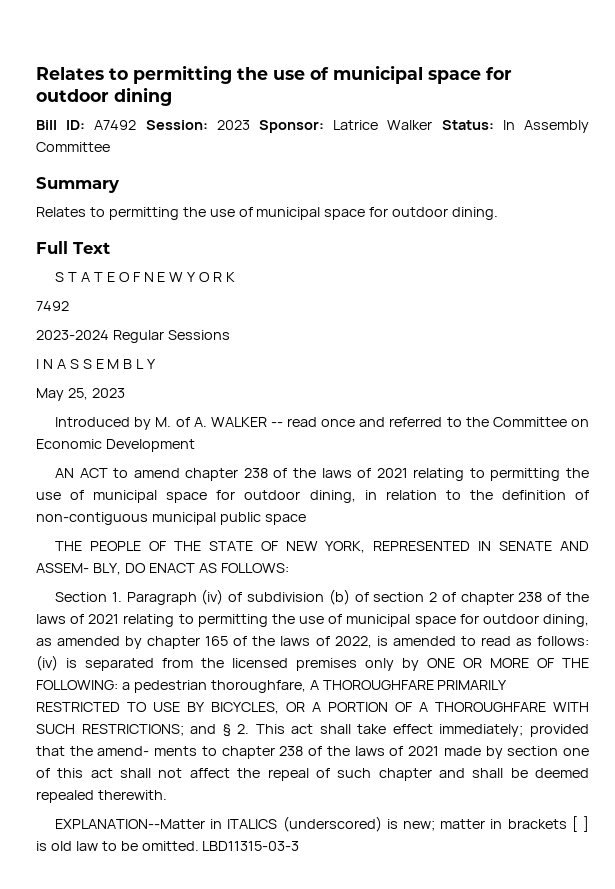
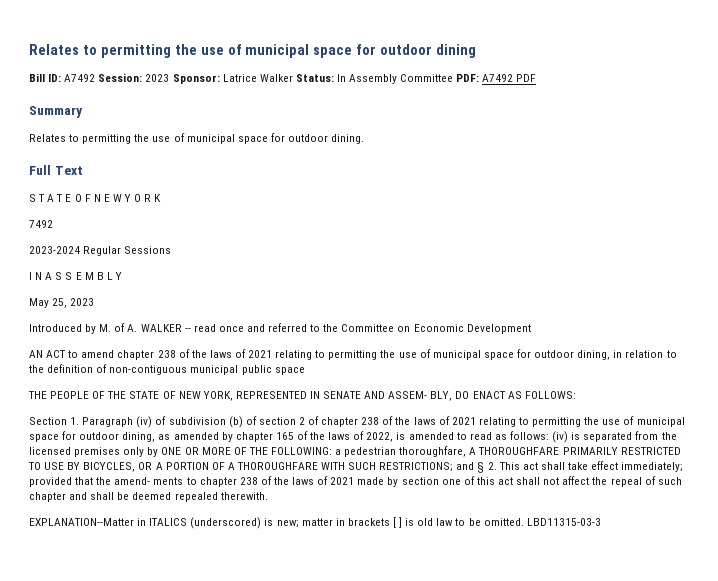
- Bill ID: A7492 Session: 2023 Sponsor: Latrice Walker Status: In Assembly Committee
+ Bill ID: A7492 Session: 2023 Sponsor: Latrice Walker Status: In Assembly Committee PDF: A7492 PDF

